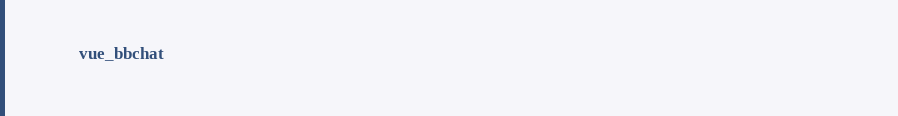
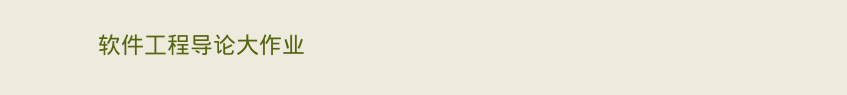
- vue_bbchat
+ 软件工程导论大作业

